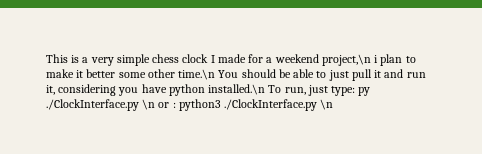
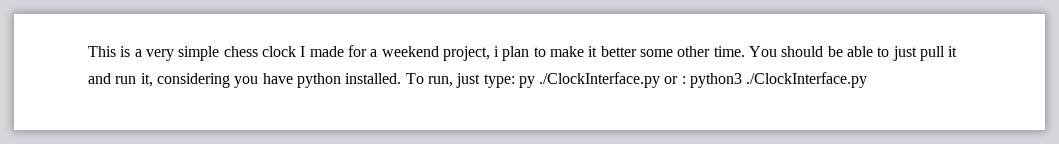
- This is a very simple chess clock I made for a weekend project,\n i plan to make it better some other time.\n You should be able to just pull it and run it, considering you have python installed.\n To run, just type: py ./ClockInterface.py \n or : python3 ./ClockInterface.py \n
+ This is a very simple chess clock I made for a weekend project, i plan to make it better some other time. You should be able to just pull it and run it, considering you have python installed. To run, just type: py ./ClockInterface.py or : python3 ./ClockInterface.py

